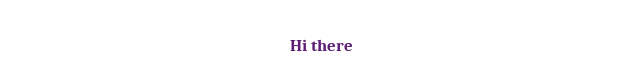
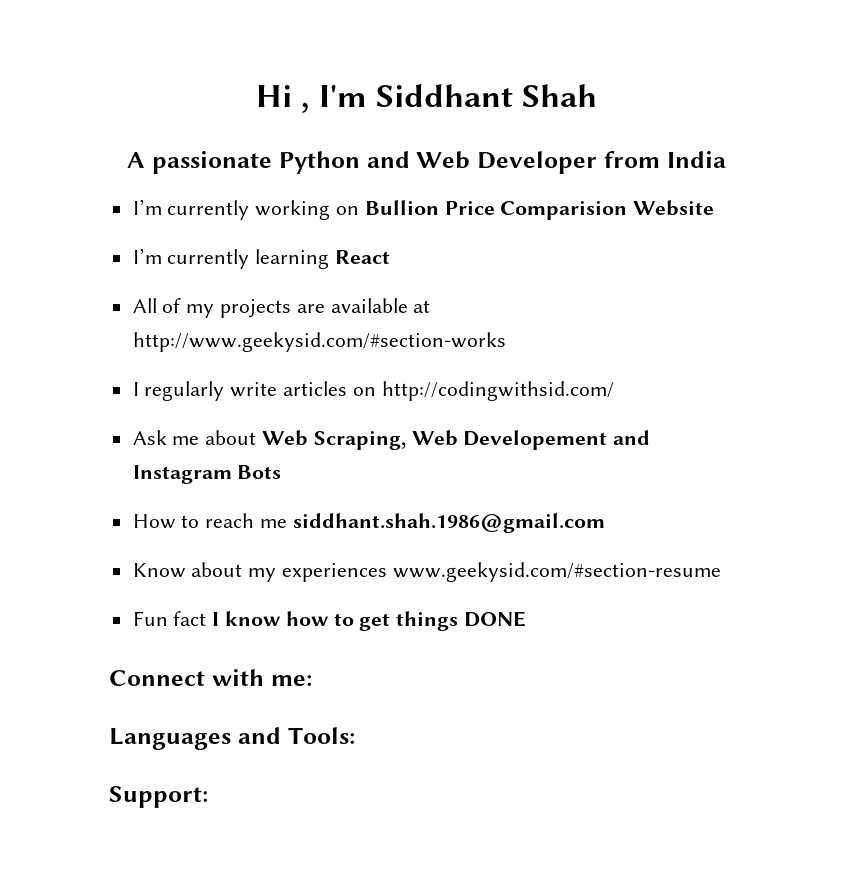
- Hi there
+ Hi , I'm Siddhant Shah
+ A passionate Python and Web Developer from India
+ I’m currently working on Bullion Price Comparision Website
+ I’m currently learning React
+ All of my projects are available at http://www.geekysid.com/#section-works
+ I regularly write articles on http://codingwithsid.com/
+ Ask me about Web Scraping, Web Developement and Instagram Bots
+ How to reach me siddhant.shah.1986@gmail.com
+ Know about my experiences www.geekysid.com/#section-resume
+ Fun fact I know how to get things DONE
+ Connect with me:
+ Languages and Tools:
+ Support:

